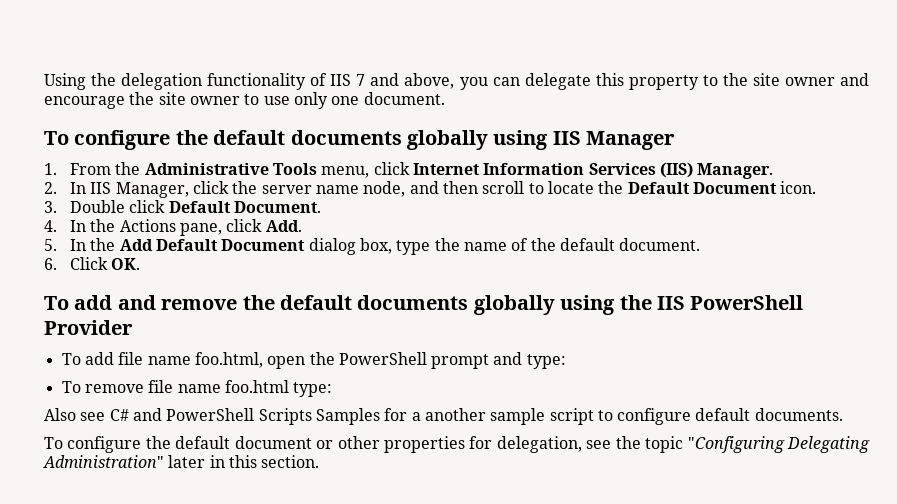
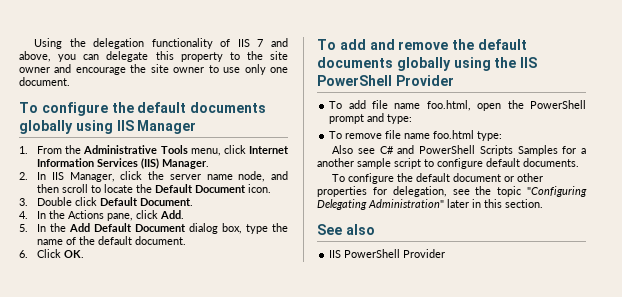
+ See also
+ IIS PowerShell Provider

